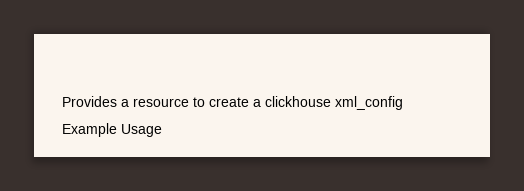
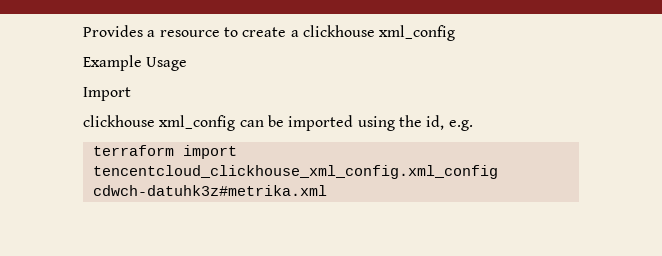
+ Import
+ clickhouse xml_config can be imported using the id, e.g.
+ terraform import tencentcloud_clickhouse_xml_config.xml_config cdwch-datuhk3z#metrika.xml

